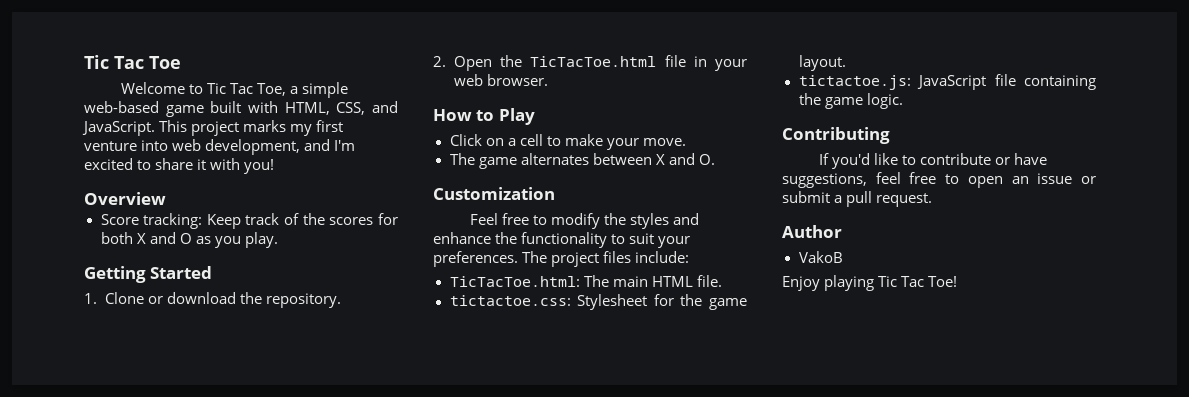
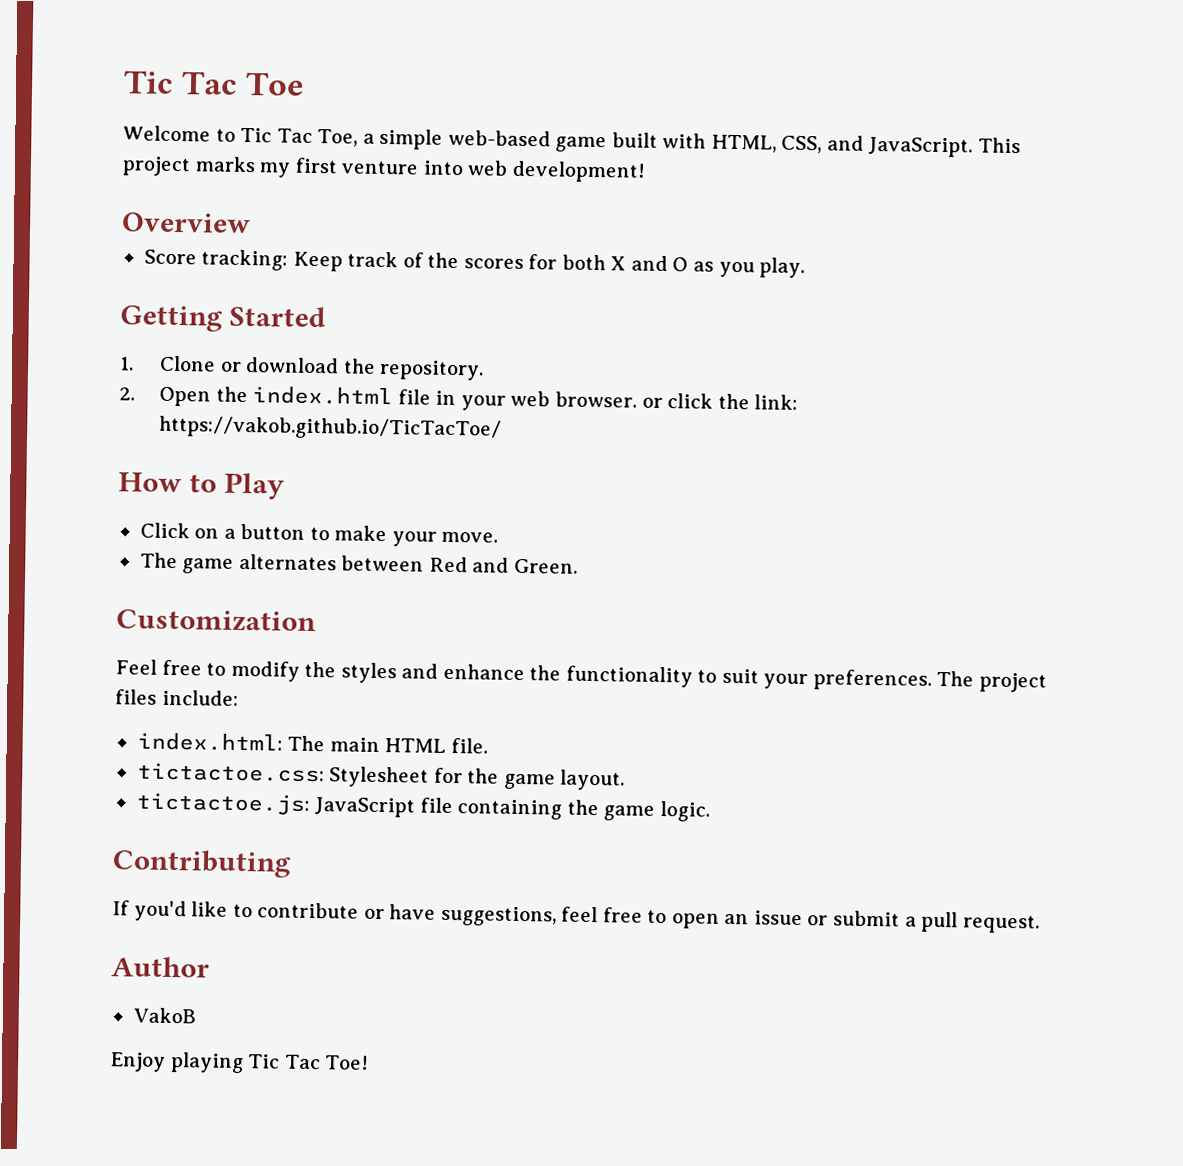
- This project marks my first venture into web development, and I'm excited to share it with you!
+ This project marks my first venture into web development!
- 2. Open the TicTacToe.html file in your web browser.
+ 2. Open the index.html file in your web browser. or click the link: https://vakob.github.io/TicTacToe/
- Click on a cell to make your move.
+ Click on a button to make your move.
- The game alternates between X and O.
+ The game alternates between Red and Green.
- TicTacToe.html: The main HTML file.
+ index.html: The main HTML file.

